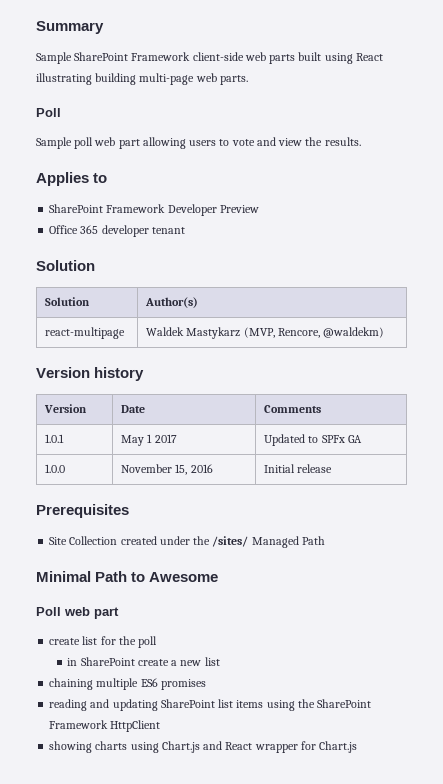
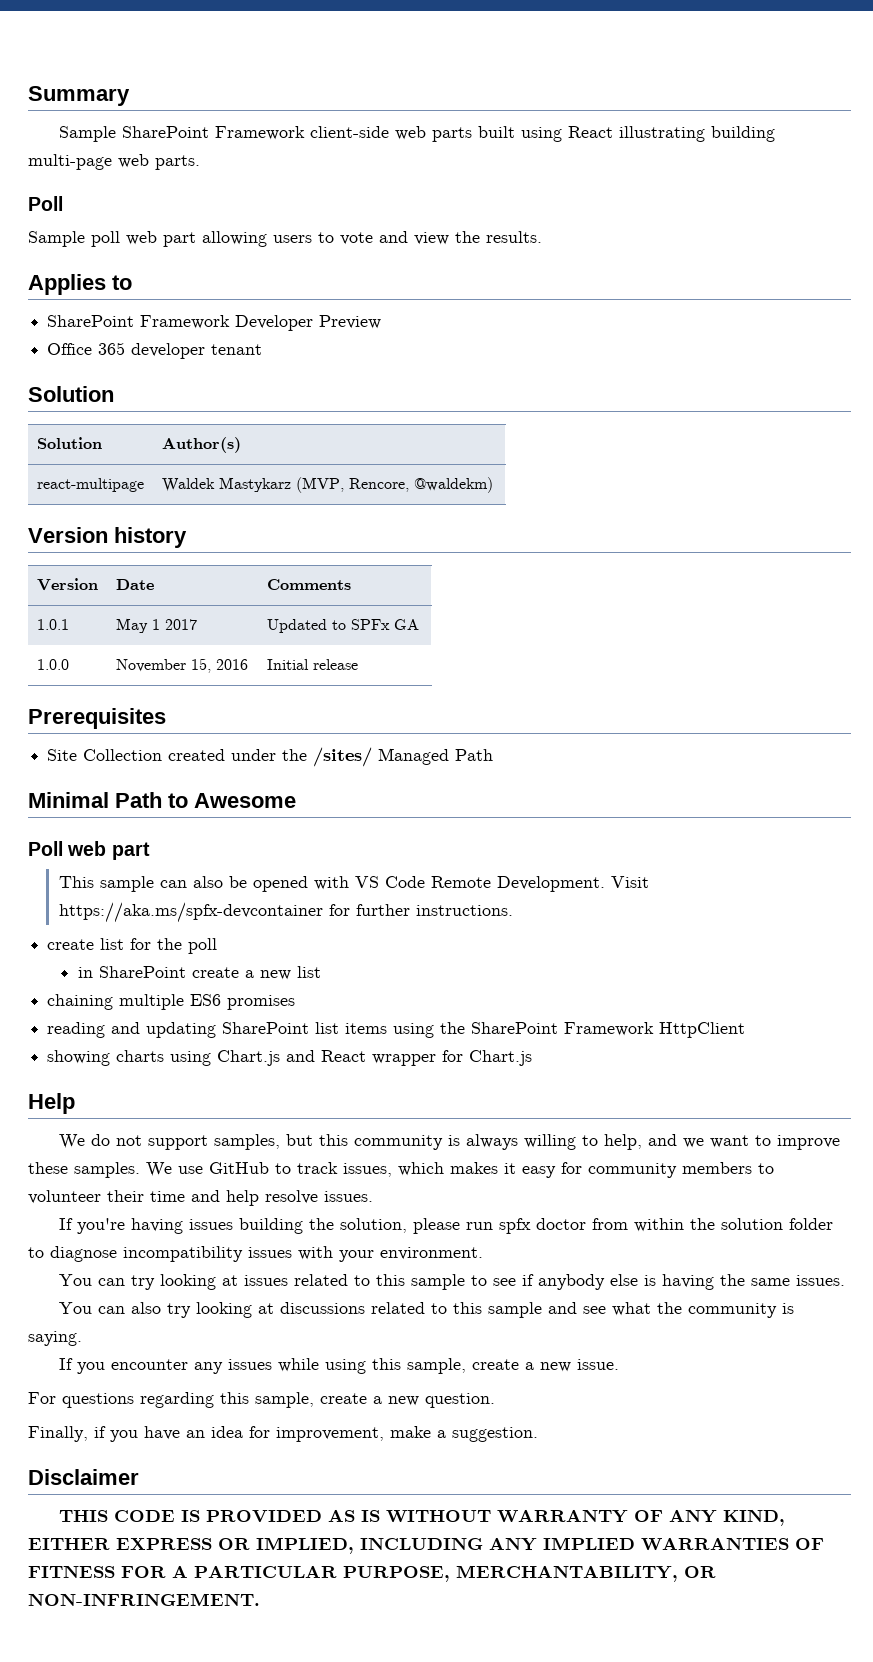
+ This sample can also be opened with VS Code Remote Development. Visit https://aka.ms/spfx-devcontainer for further instructions.
+ Help
+ We do not support samples, but this community is always willing to help, and we want to improve these samples. We use GitHub to track issues, which makes it easy for community members to volunteer their time and help resolve issues.
+ If you're having issues building the solution, please run spfx doctor from within the solution folder to diagnose incompatibility issues with your environment.
+ You can try looking at issues related to this sample to see if anybody else is having the same issues.
+ You can also try looking at discussions related to this sample and see what the community is saying.
+ If you encounter any issues while using this sample, create a new issue.
+ For questions regarding this sample, create a new question.
+ Finally, if you have an idea for improvement, make a suggestion.
+ Disclaimer
+ THIS CODE IS PROVIDED AS IS WITHOUT WARRANTY OF ANY KIND, EITHER EXPRESS OR IMPLIED, INCLUDING ANY IMPLIED WARRANTIES OF FITNESS FOR A PARTICULAR PURPOSE, MERCHANTABILITY, OR NON-INFRINGEMENT.

